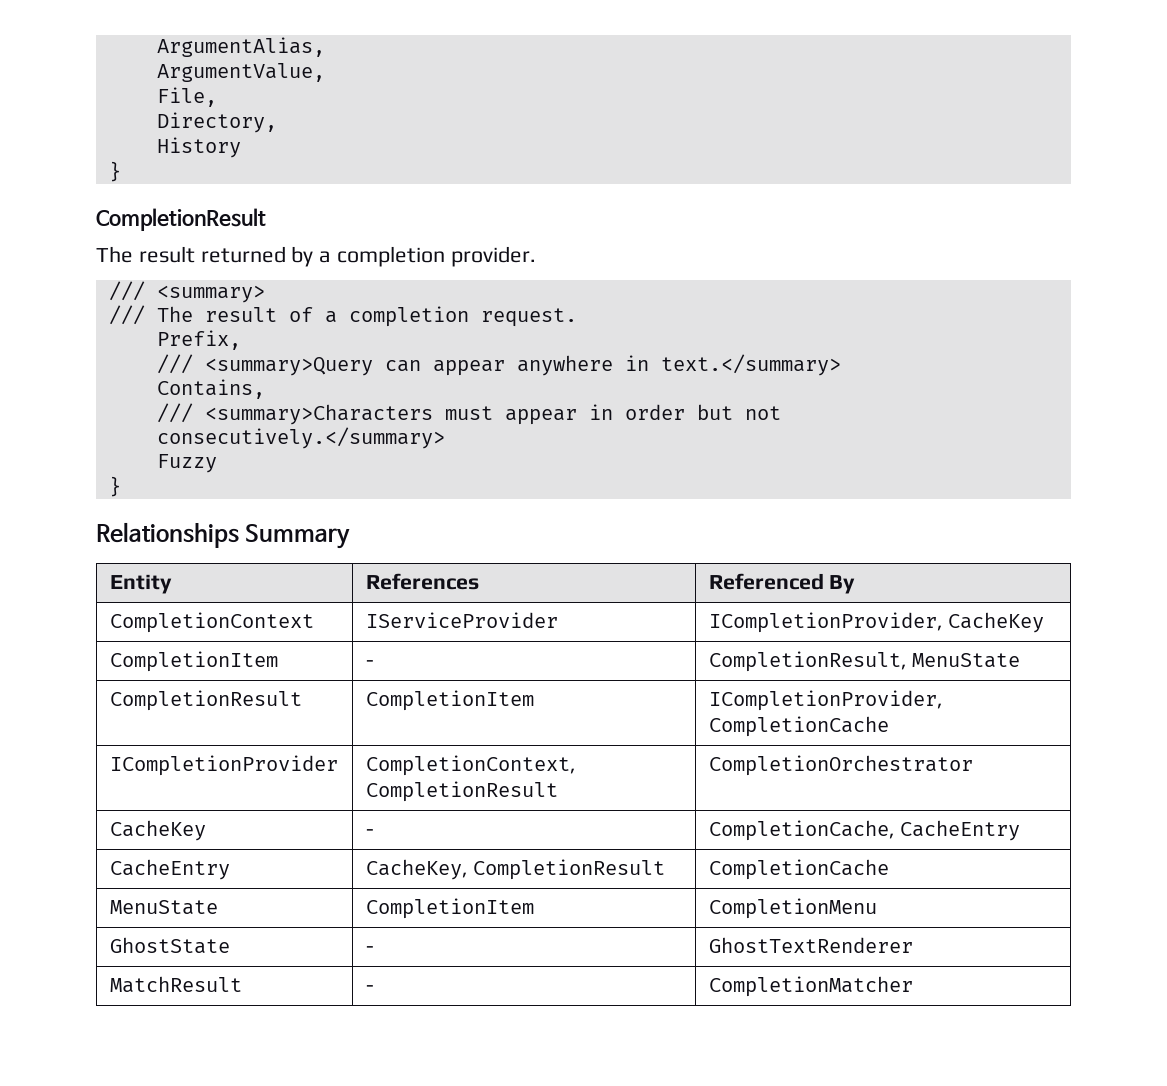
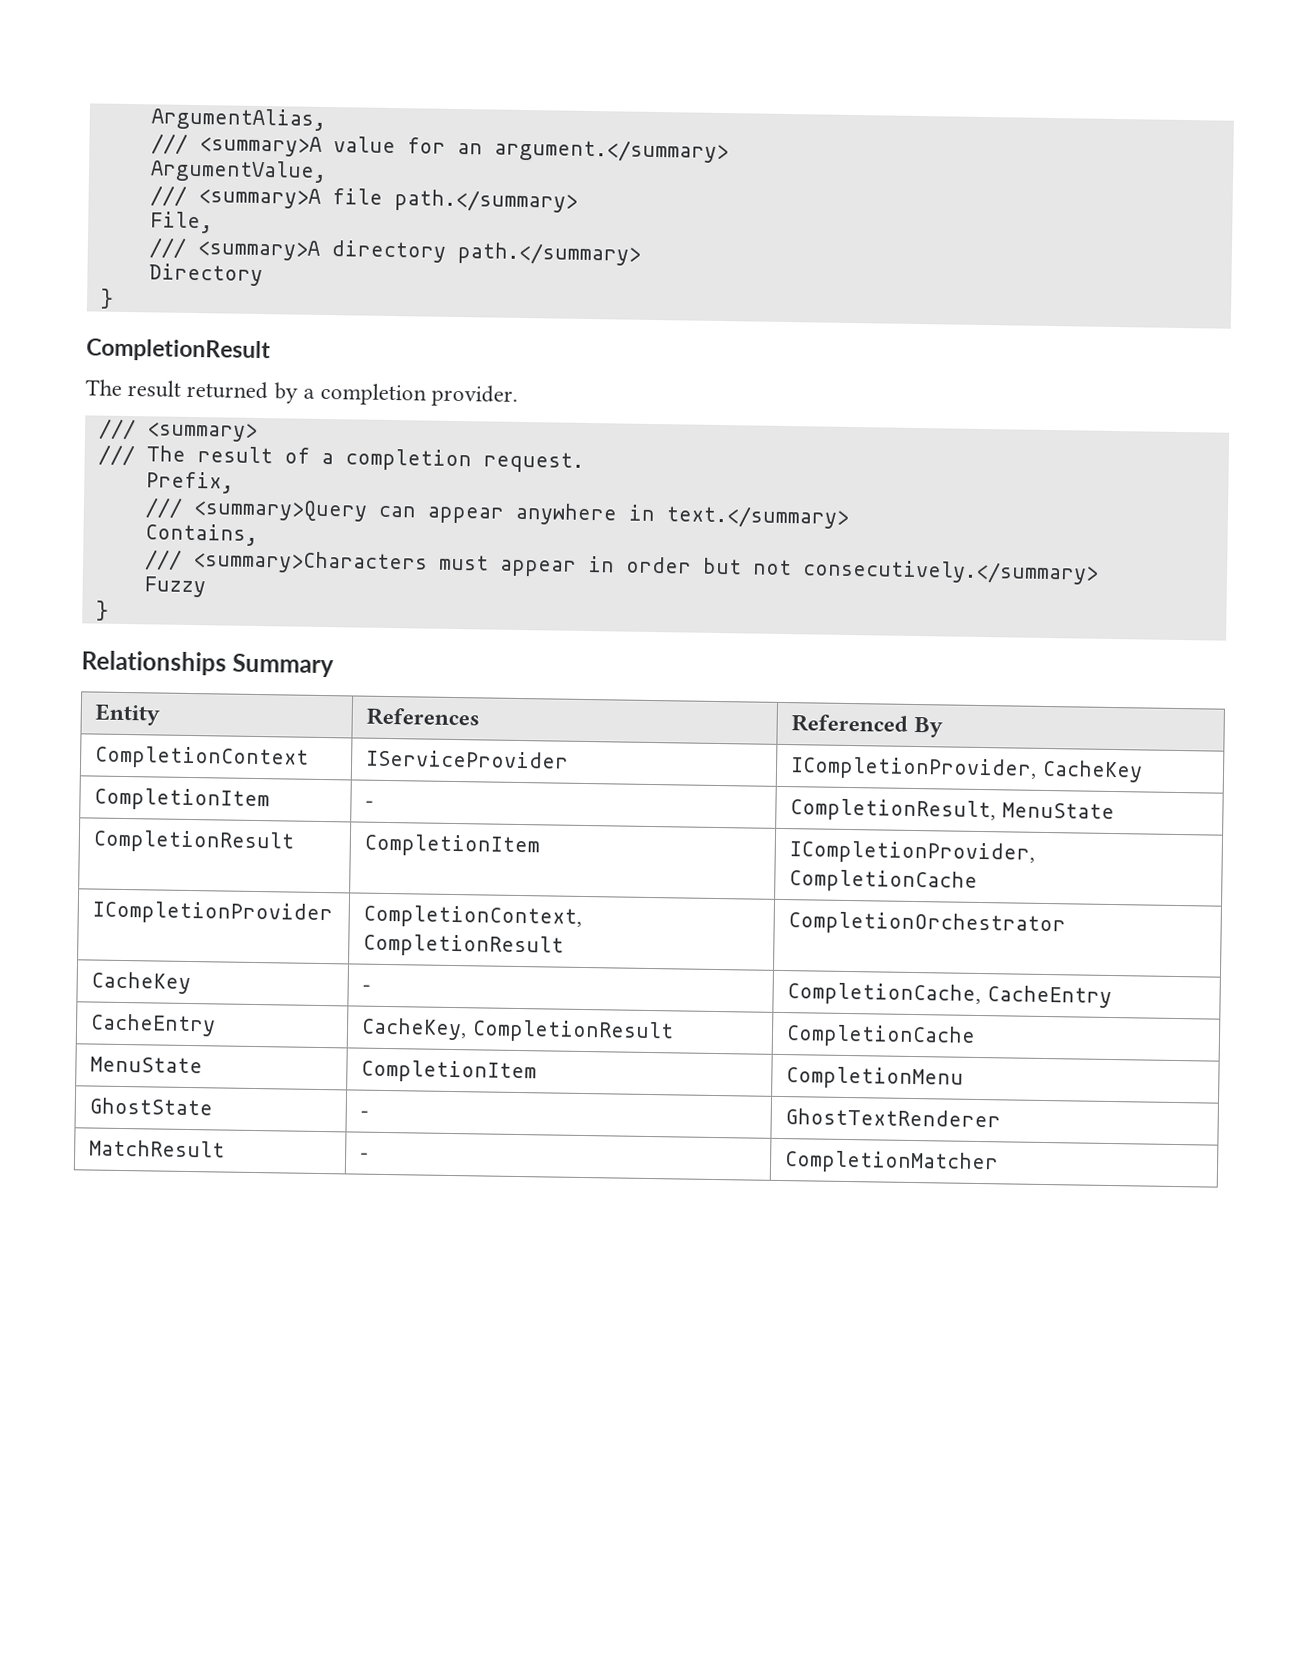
+ /// <summary>A value for an argument.</summary>
  ArgumentValue,
+ /// <summary>A file path.</summary>
  File,
- Directory,
- History
+ /// <summary>A directory path.</summary>
+ Directory

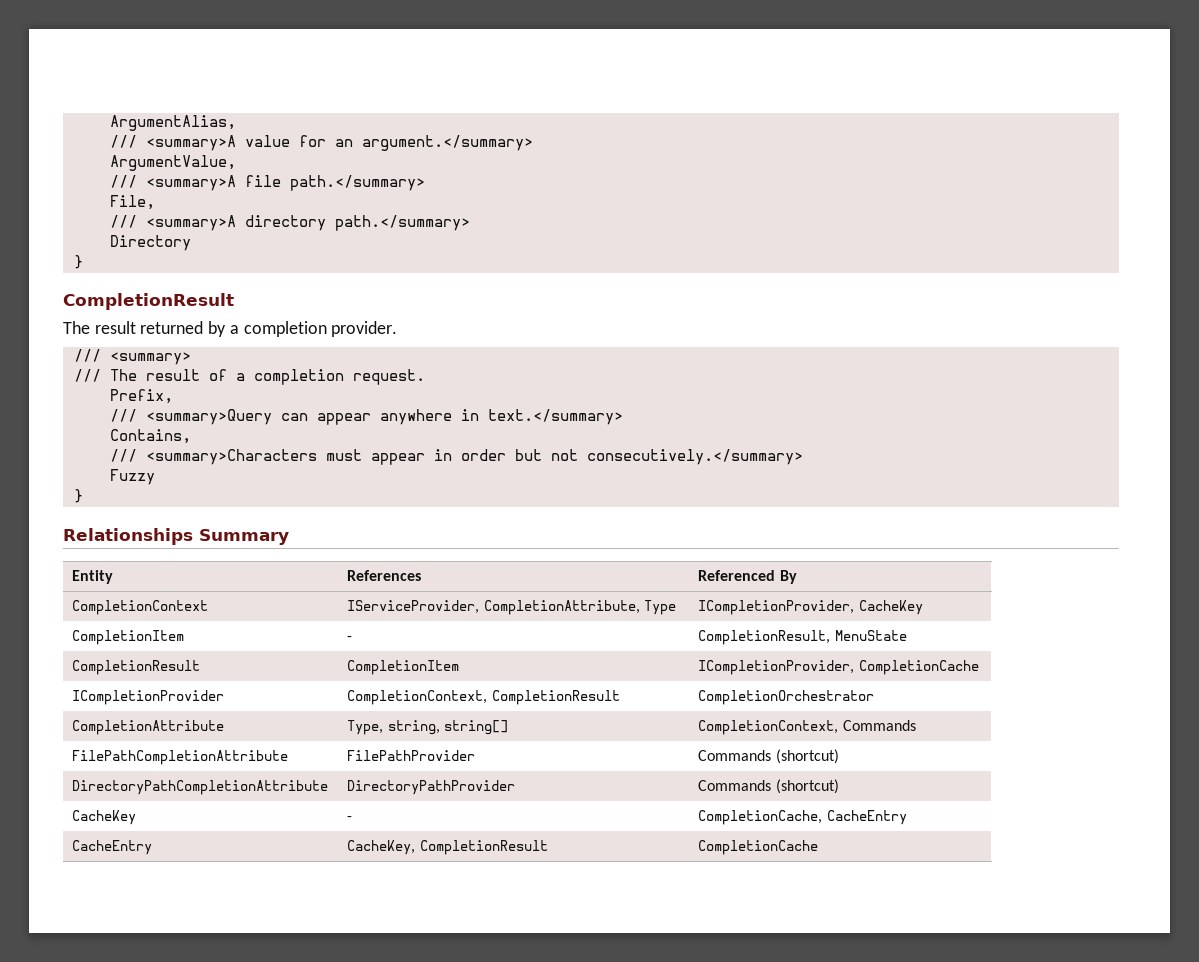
- CompletionContext | IServiceProvider | ICompletionProvider, CacheKey
+ CompletionContext | IServiceProvider, CompletionAttribute, Type | ICompletionProvider, CacheKey
+ CompletionAttribute | Type, string, string[] | CompletionContext, Commands
+ FilePathCompletionAttribute | FilePathProvider | Commands (shortcut)
+ DirectoryPathCompletionAttribute | DirectoryPathProvider | Commands (shortcut)
- MenuState | CompletionItem | CompletionMenu
- GhostState | - | GhostTextRenderer
- MatchResult | - | CompletionMatcher

